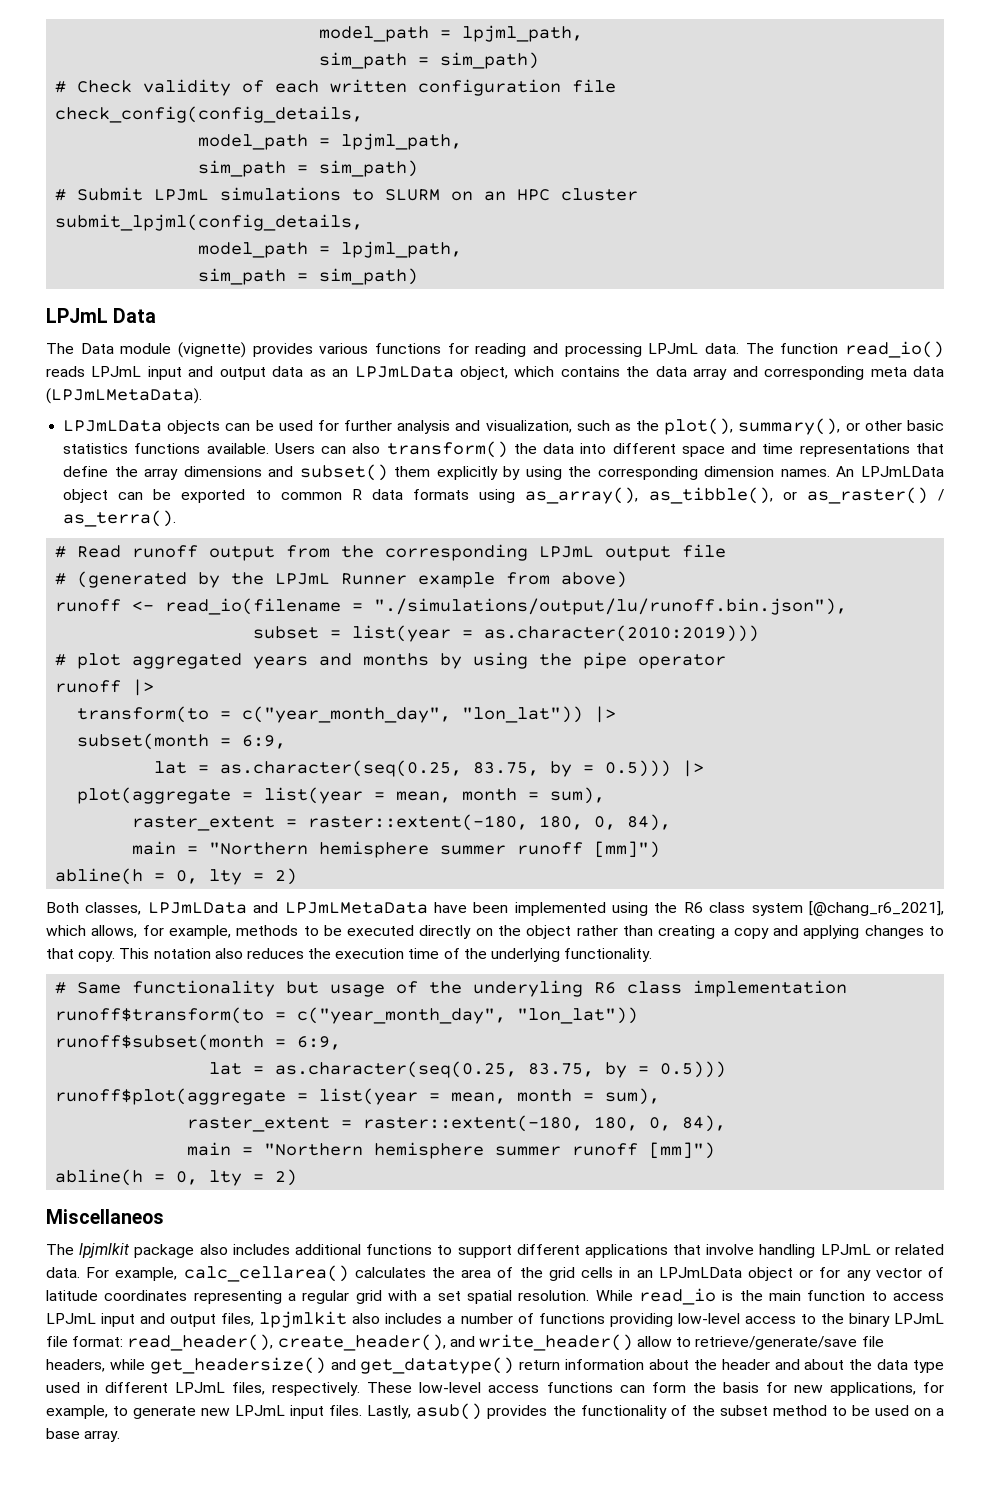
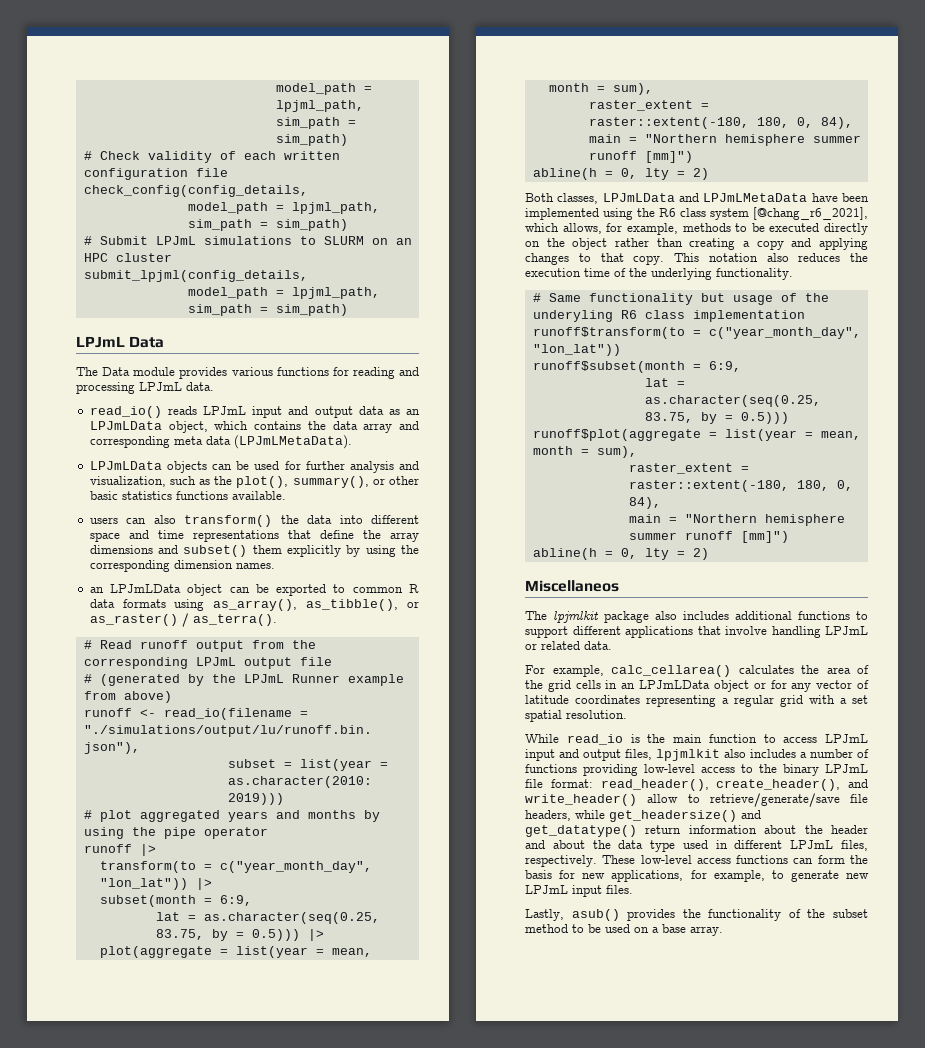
- The Data module (vignette) provides various functions for reading and processing LPJmL data. The function read_io() reads LPJmL input and output data as an LPJmLData object, which contains the data array and corresponding meta data (LPJmLMetaData).
+ The Data module provides various functions for reading and processing LPJmL data.
+ read_io() reads LPJmL input and output data as an LPJmLData object, which contains the data array and corresponding meta data (LPJmLMetaData).
- LPJmLData objects can be used for further analysis and visualization, such as the plot(), summary(), or other basic statistics functions available. Users can also transform() the data into different space and time representations that define the array dimensions and subset() them explicitly by using the corresponding dimension names. An LPJmLData object can be exported to common R data formats using as_array(), as_tibble(), or as_raster() / as_terra().
+ LPJmLData objects can be used for further analysis and visualization, such as the plot(), summary(), or other basic statistics functions available.
+ users can also transform() the data into different space and time representations that define the array dimensions and subset() them explicitly by using the corresponding dimension names.
+ an LPJmLData object can be exported to common R data formats using as_array(), as_tibble(), or as_raster() / as_terra().
- The lpjmlkit package also includes additional functions to support different applications that involve handling LPJmL or related data. For example, calc_cellarea() calculates the area of the grid cells in an LPJmLData object or for any vector of latitude coordinates representing a regular grid with a set spatial resolution. While read_io is the main function to access LPJmL input and output files, lpjmlkit also includes a number of functions providing low-level access to the binary LPJmL file format:
+ The lpjmlkit package also includes additional functions to support different applications that involve handling LPJmL or related data.
+ For example, calc_cellarea() calculates the area of the grid cells in an LPJmLData object or for any vector of latitude coordinates representing a regular grid with a set spatial resolution.
+ While read_io is the main function to access LPJmL input and output files, lpjmlkit also includes a number of functions providing low-level access to the binary LPJmL file format:
- These low-level access functions can form the basis for new applications, for example, to generate new LPJmL input files. Lastly, asub() provides the functionality of the subset method to be used on a base array.
+ These low-level access functions can form the basis for new applications, for example, to generate new LPJmL input files.
+ Lastly, asub() provides the functionality of the subset method to be used on a base array.

